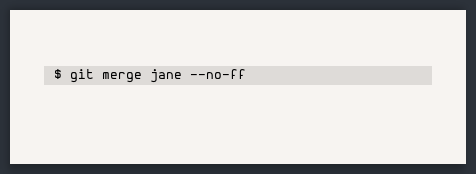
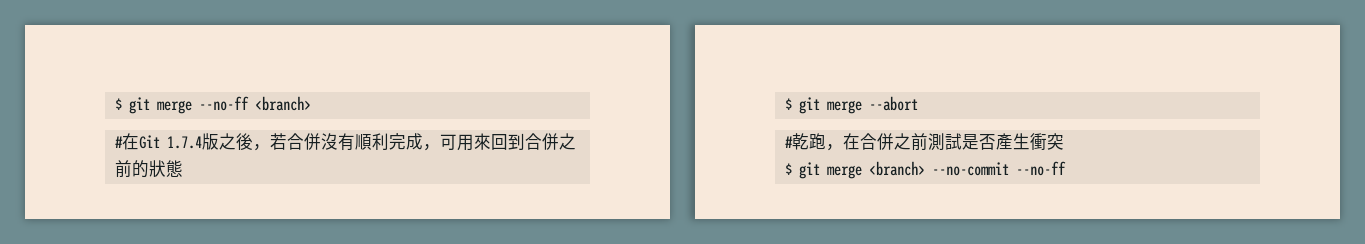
- $ git merge jane --no-ff
+ $ git merge --no-ff <branch>
+ #在Git 1.7.4版之後，若合併沒有順利完成，可用來回到合併之前的狀態
+ $ git merge --abort
+ #乾跑，在合併之前測試是否產生衝突
+ $ git merge <branch> --no-commit --no-ff

